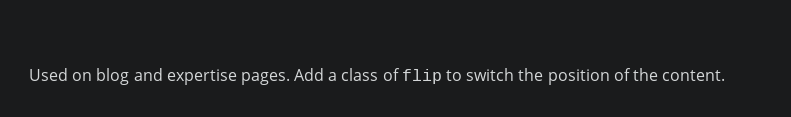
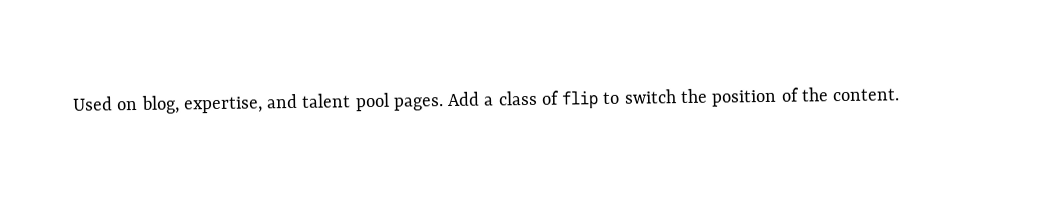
- Used on blog and expertise pages.
+ Used on blog, expertise, and talent pool pages.

